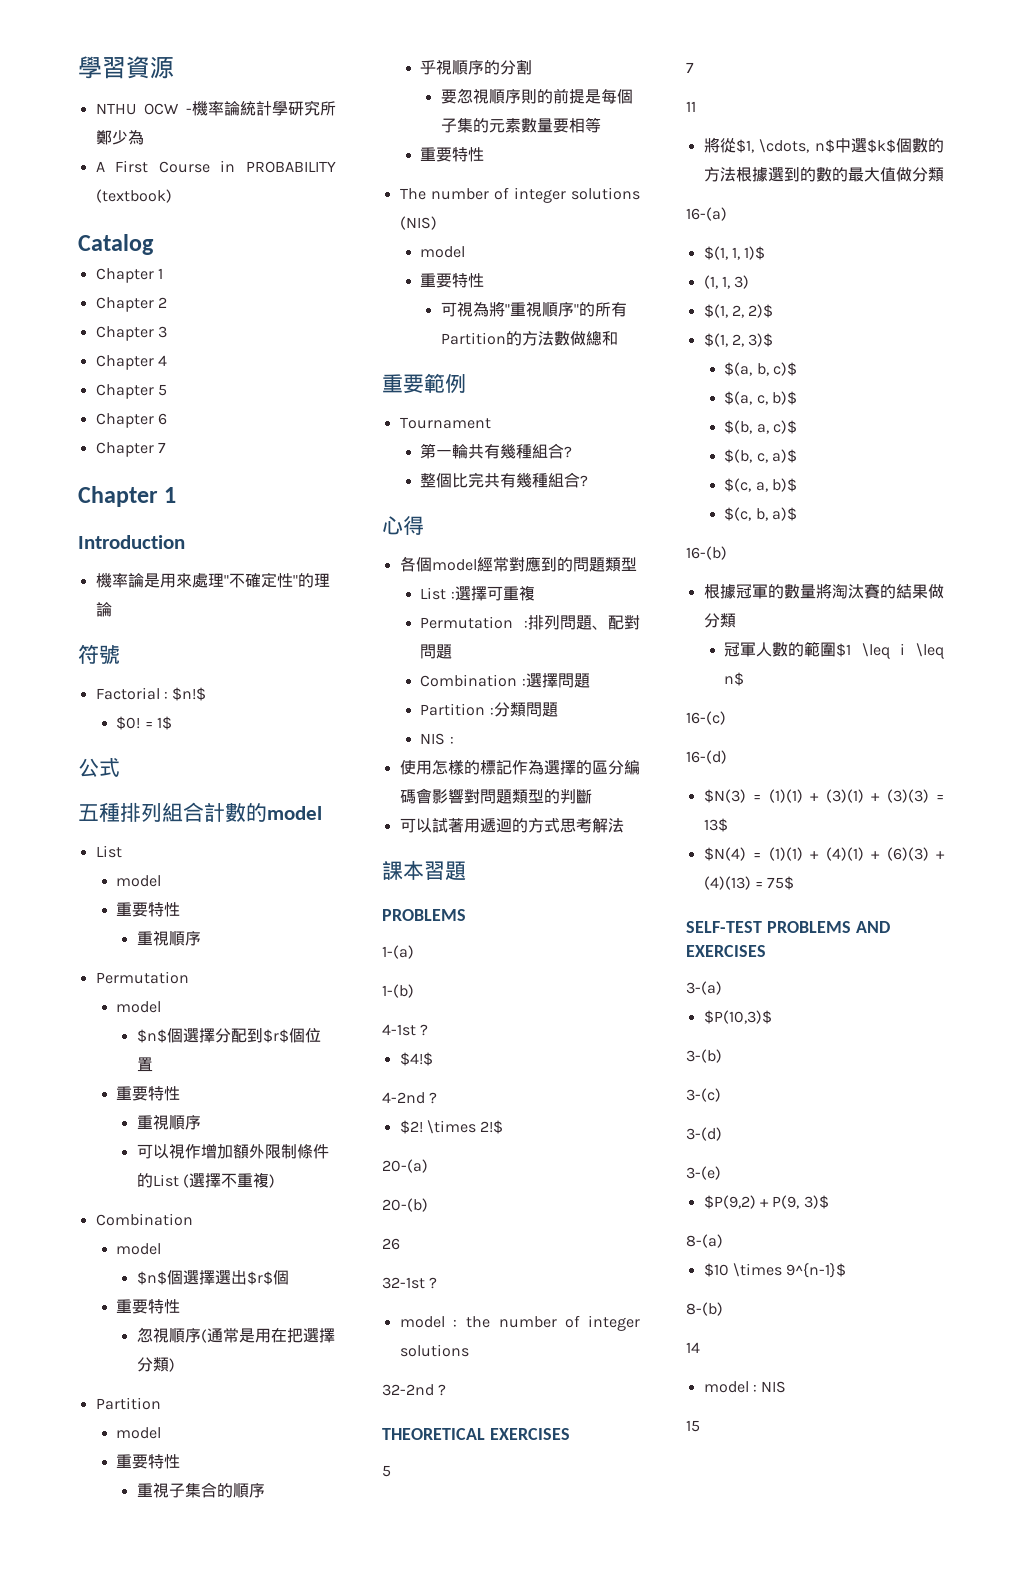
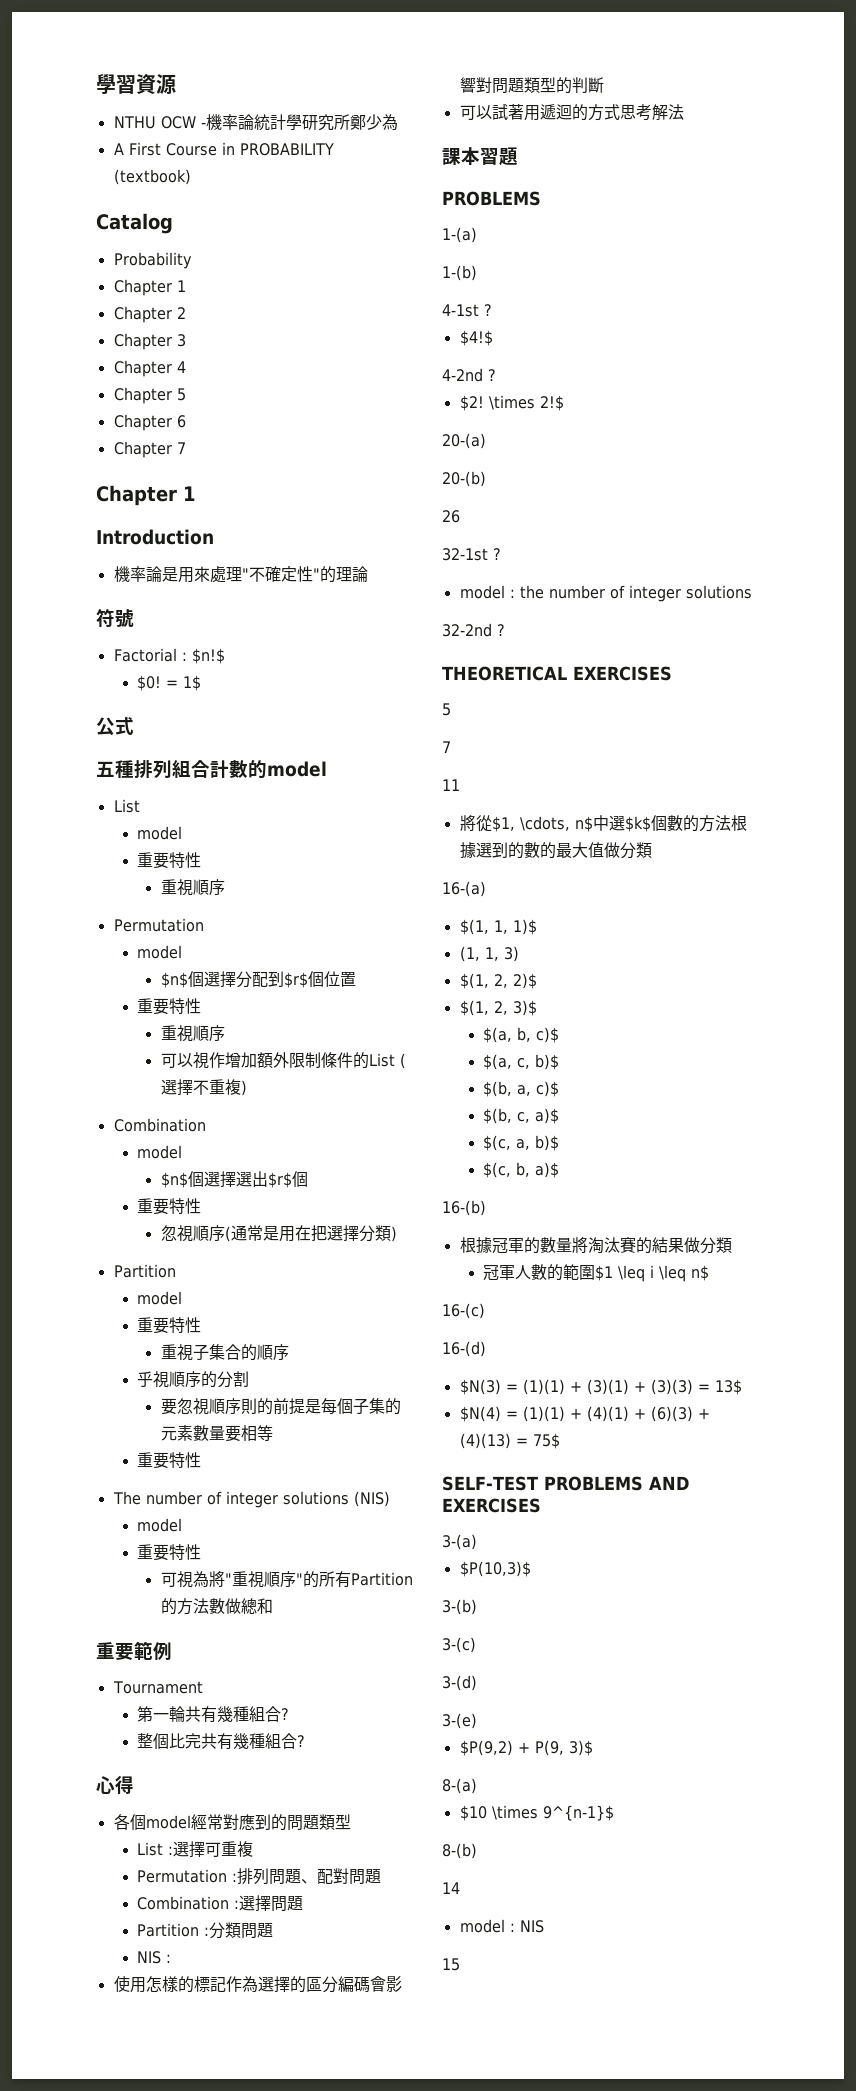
+ Probability

